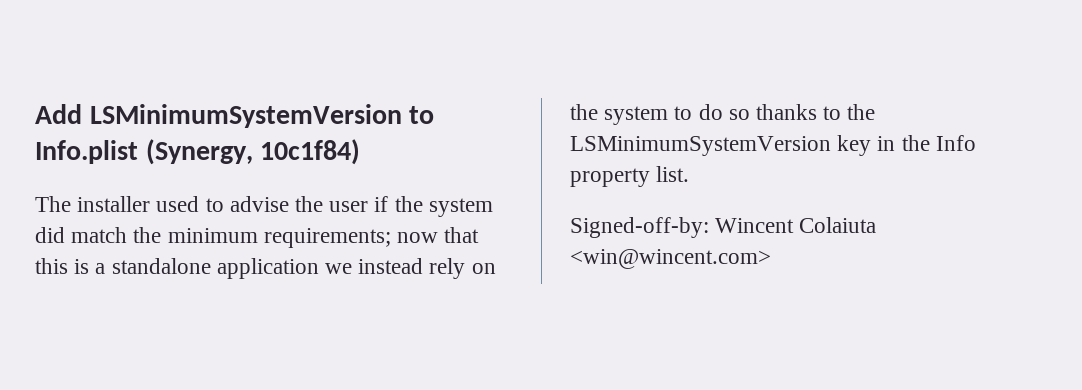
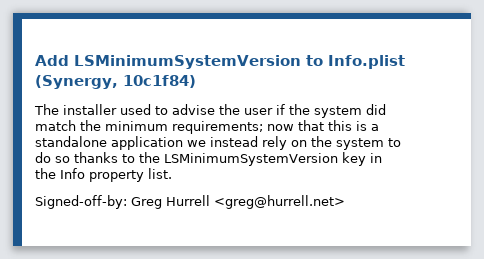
- Signed-off-by: Wincent Colaiuta <win@wincent.com>
+ Signed-off-by: Greg Hurrell <greg@hurrell.net>

